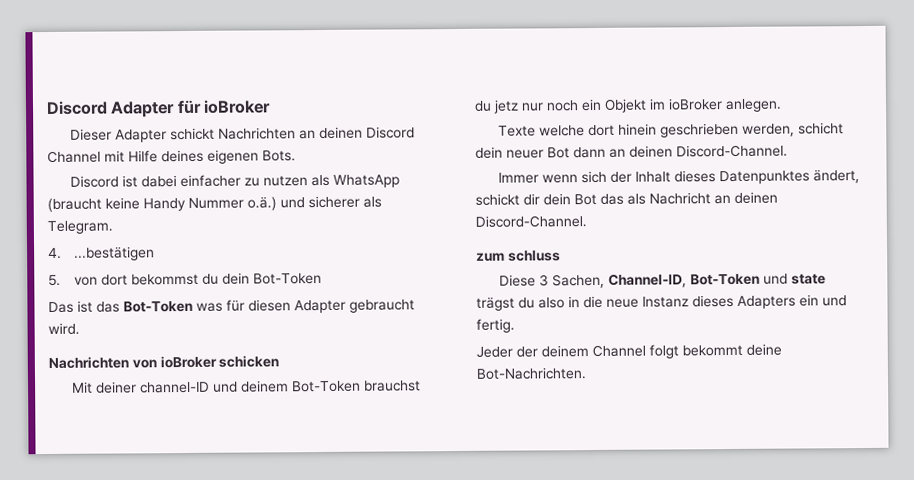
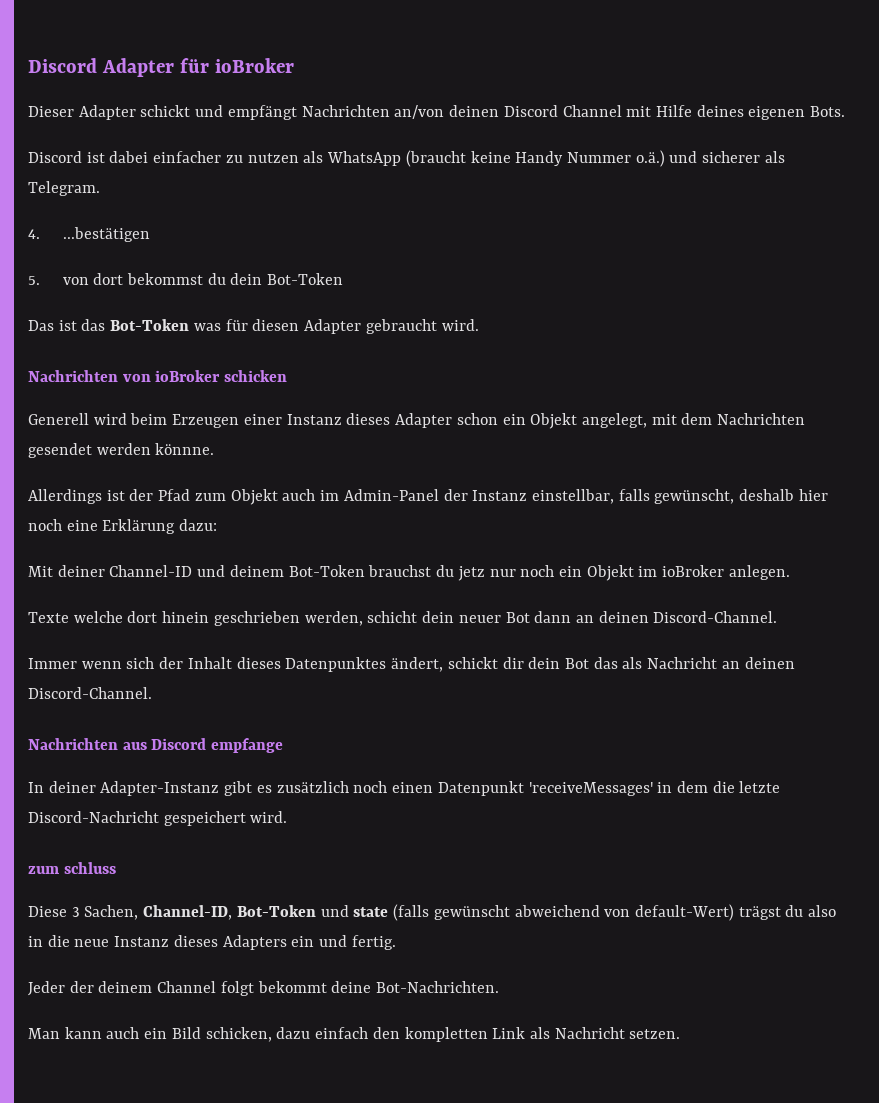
- Dieser Adapter schickt Nachrichten an deinen Discord Channel mit Hilfe deines eigenen Bots.
+ Dieser Adapter schickt und empfängt Nachrichten an/von deinen Discord Channel mit Hilfe deines eigenen Bots.
+ Generell wird beim Erzeugen einer Instanz dieses Adapter schon ein Objekt angelegt, mit dem Nachrichten gesendet werden könnne.
+ Allerdings ist der Pfad zum Objekt auch im Admin-Panel der Instanz einstellbar, falls gewünscht, deshalb hier noch eine Erklärung dazu:
- Mit deiner channel-ID und deinem Bot-Token brauchst du jetz nur noch ein Objekt im ioBroker anlegen.
+ Mit deiner Channel-ID und deinem Bot-Token brauchst du jetz nur noch ein Objekt im ioBroker anlegen.
+ Nachrichten aus Discord empfange
+ In deiner Adapter-Instanz gibt es zusätzlich noch einen Datenpunkt 'receiveMessages' in dem die letzte Discord-Nachricht gespeichert wird.
- Diese 3 Sachen, Channel-ID, Bot-Token und state trägst du also in die neue Instanz dieses Adapters ein und fertig.
+ Diese 3 Sachen, Channel-ID, Bot-Token und state (falls gewünscht abweichend von default-Wert) trägst du also in die neue Instanz dieses Adapters ein und fertig.
+ Man kann auch ein Bild schicken, dazu einfach den kompletten Link als Nachricht setzen.

